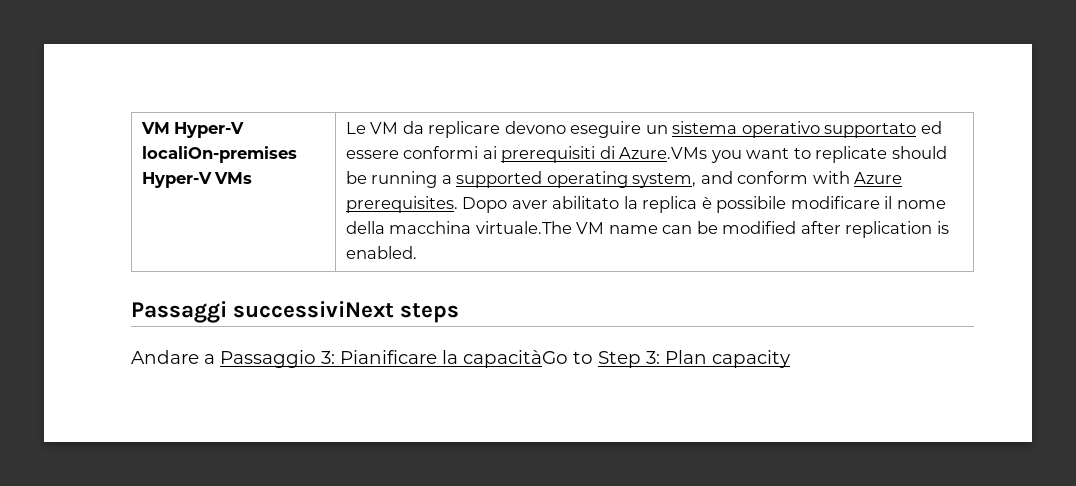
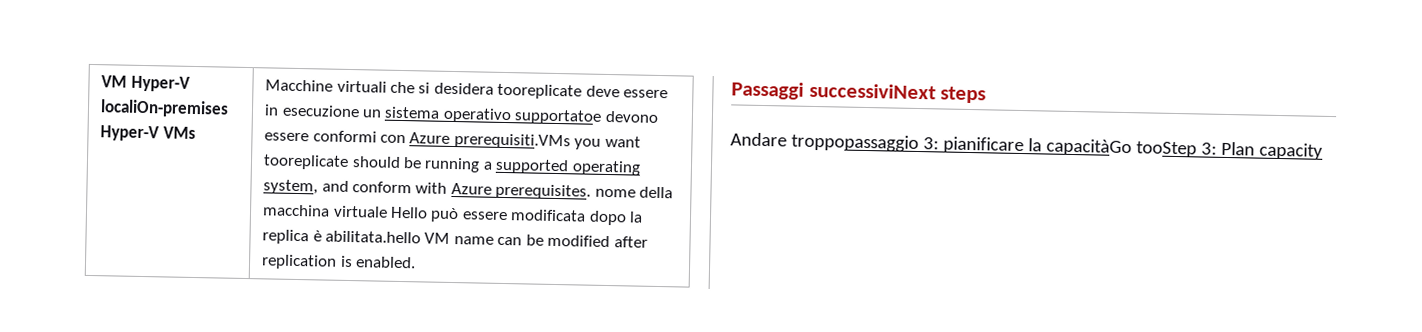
- Le VM da replicare devono eseguire un sistema operativo supportato ed essere conformi ai prerequisiti di Azure.VMs you want to replicate should be running a supported operating system, and conform with Azure prerequisites. Dopo aver abilitato la replica è possibile modificare il nome della macchina virtuale.The VM name can be modified after replication is enabled.
+ Macchine virtuali che si desidera tooreplicate deve essere in esecuzione un sistema operativo supportatoe devono essere conformi con Azure prerequisiti.VMs you want tooreplicate should be running a supported operating system, and conform with Azure prerequisites. nome della macchina virtuale Hello può essere modificata dopo la replica è abilitata.hello VM name can be modified after replication is enabled.
- Andare a Passaggio 3: Pianificare la capacitàGo to Step 3: Plan capacity
+ Andare troppopassaggio 3: pianificare la capacitàGo tooStep 3: Plan capacity

